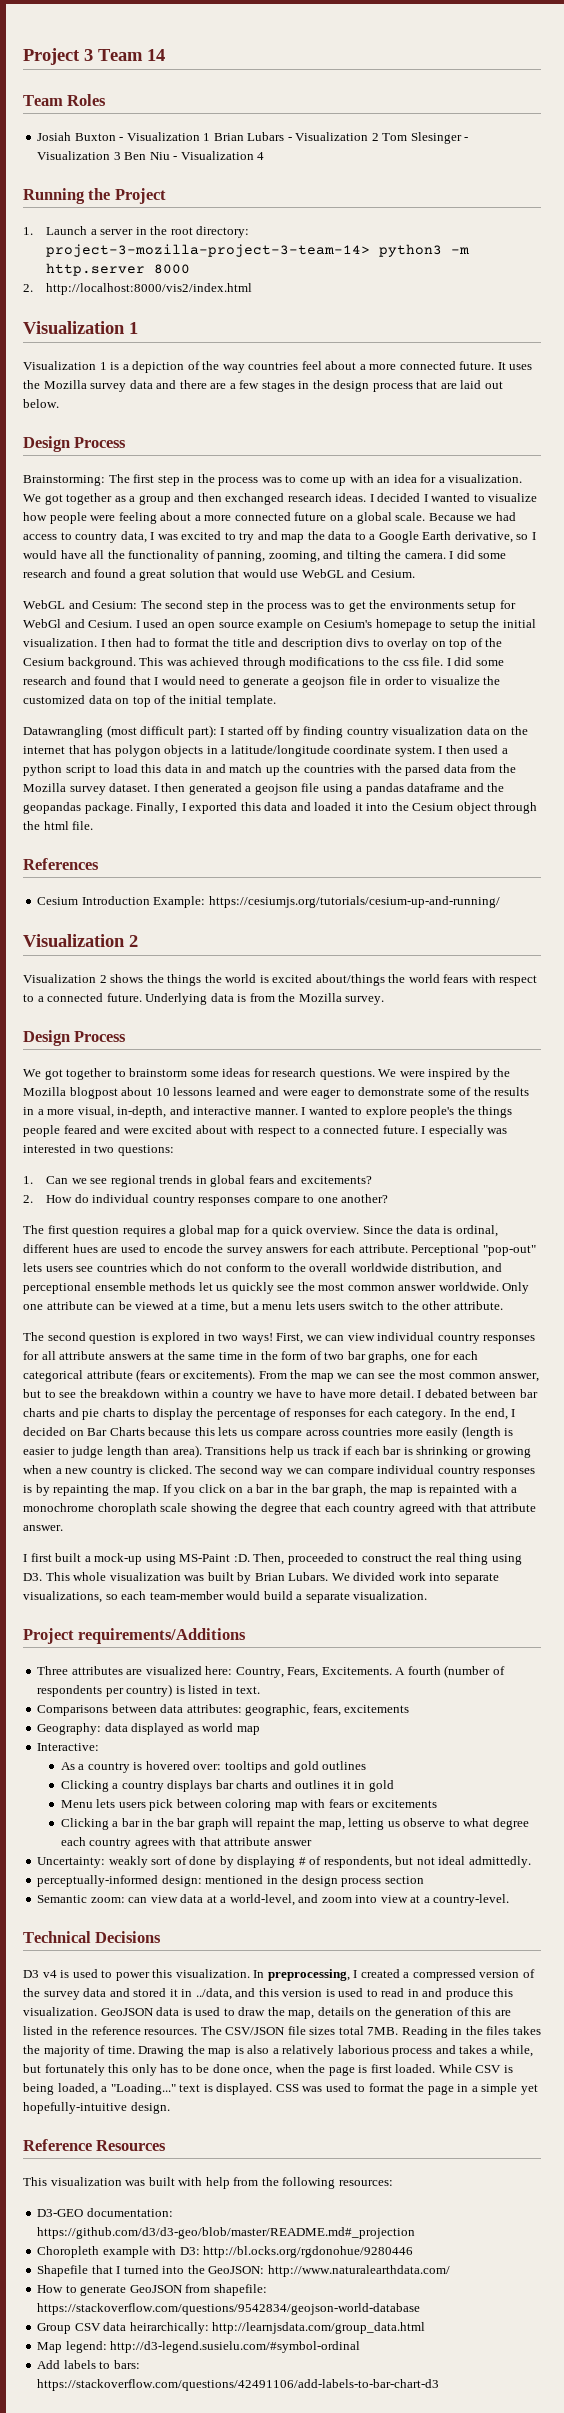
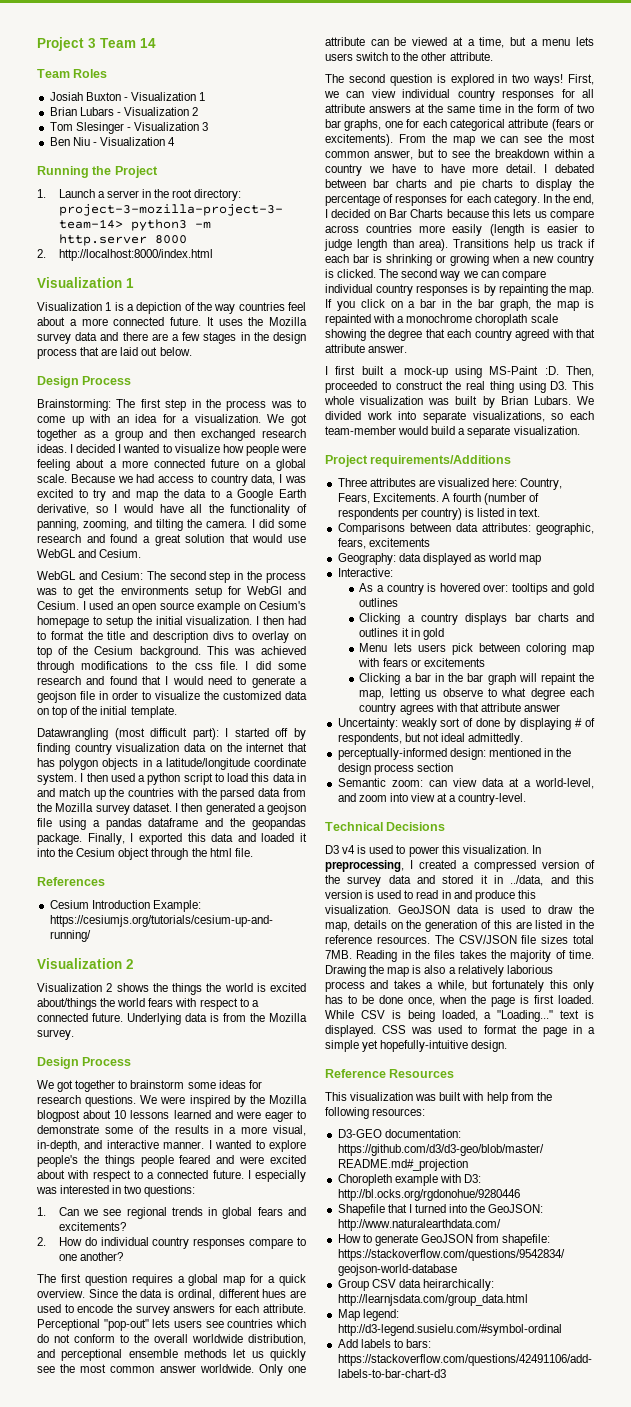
- Josiah Buxton - Visualization 1 Brian Lubars - Visualization 2 Tom Slesinger - Visualization 3 Ben Niu - Visualization 4
+ Josiah Buxton - Visualization 1
+ Brian Lubars - Visualization 2
+ Tom Slesinger - Visualization 3
+ Ben Niu - Visualization 4
- 2. http://localhost:8000/vis2/index.html
+ 2. http://localhost:8000/index.html

